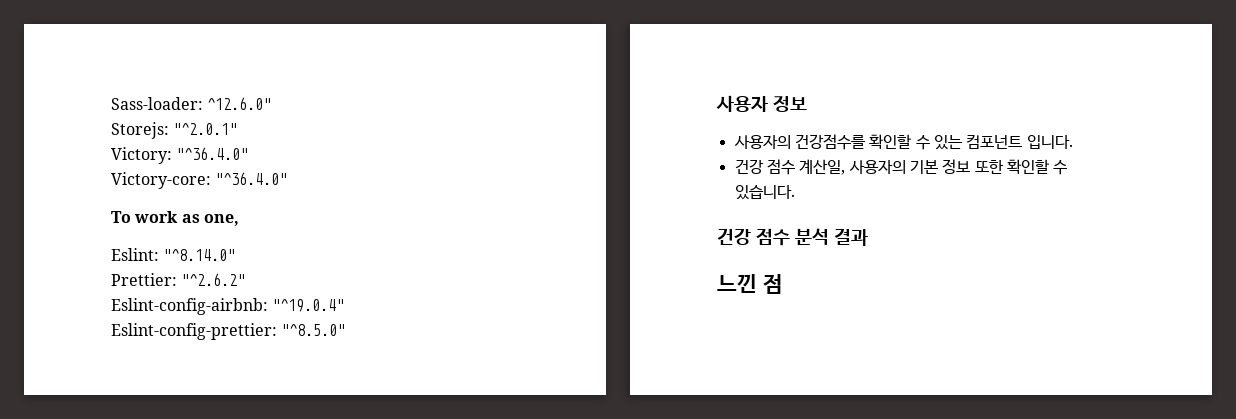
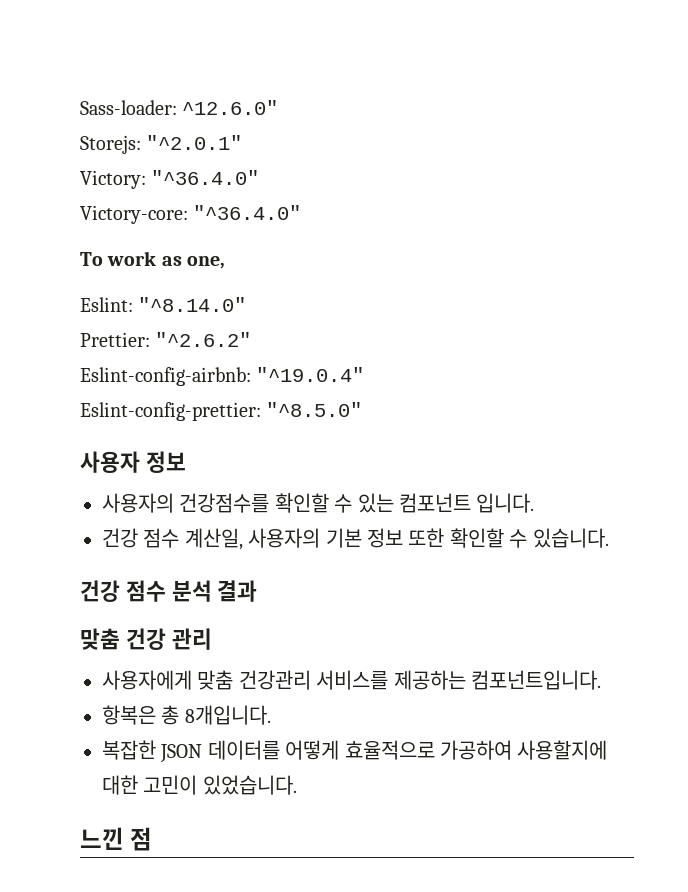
+ 맞춤 건강 관리
+ 사용자에게 맞춤 건강관리 서비스를 제공하는 컴포넌트입니다.
+ 항복은 총 8개입니다.
+ 복잡한 JSON 데이터를 어떻게 효율적으로 가공하여 사용할지에 대한 고민이 있었습니다.

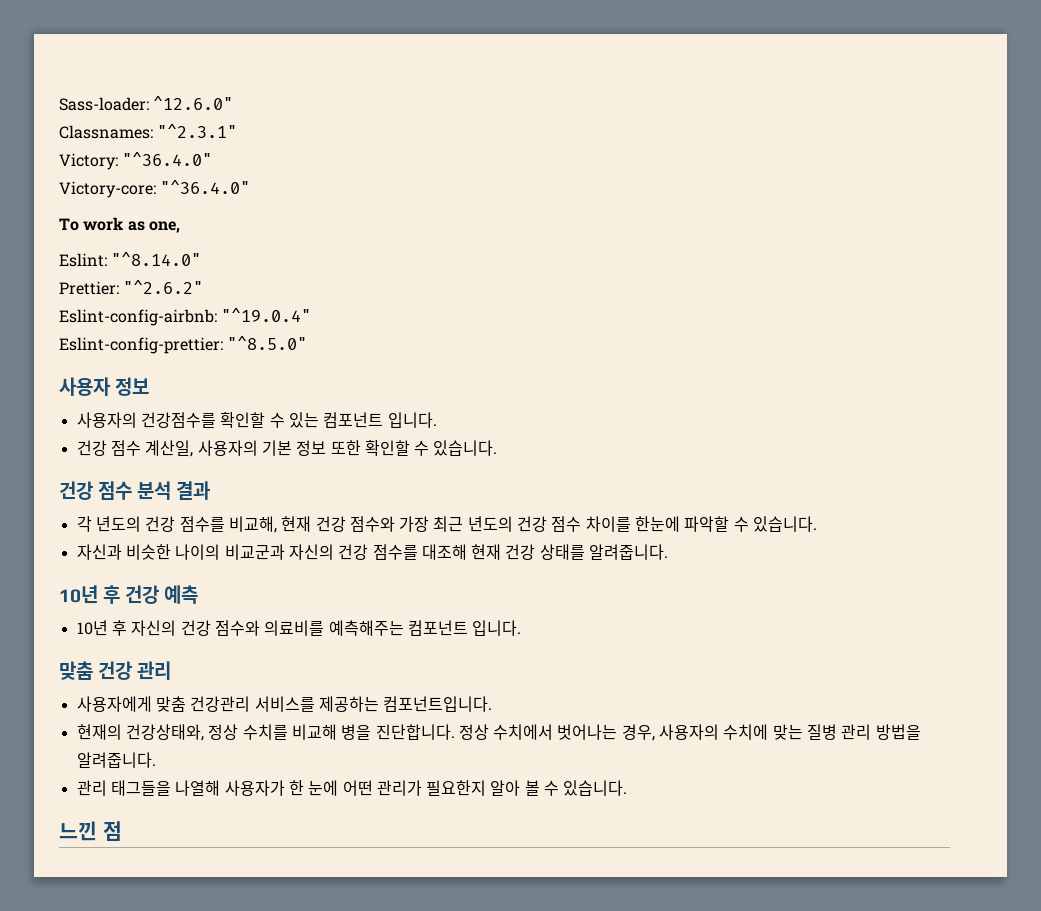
- Storejs: "^2.0.1"
+ Classnames: "^2.3.1"
+ 각 년도의 건강 점수를 비교해, 현재 건강 점수와 가장 최근 년도의 건강 점수 차이를 한눈에 파악할 수 있습니다.
+ 자신과 비슷한 나이의 비교군과 자신의 건강 점수를 대조해 현재 건강 상태를 알려줍니다.
+ 10년 후 건강 예측
+ 10년 후 자신의 건강 점수와 의료비를 예측해주는 컴포넌트 입니다.
- 항복은 총 8개입니다.
- 복잡한 JSON 데이터를 어떻게 효율적으로 가공하여 사용할지에 대한 고민이 있었습니다.
+ 현재의 건강상태와, 정상 수치를 비교해 병을 진단합니다. 정상 수치에서 벗어나는 경우, 사용자의 수치에 맞는 질병 관리 방법을 알려줍니다.
+ 관리 태그들을 나열해 사용자가 한 눈에 어떤 관리가 필요한지 알아 볼 수 있습니다.

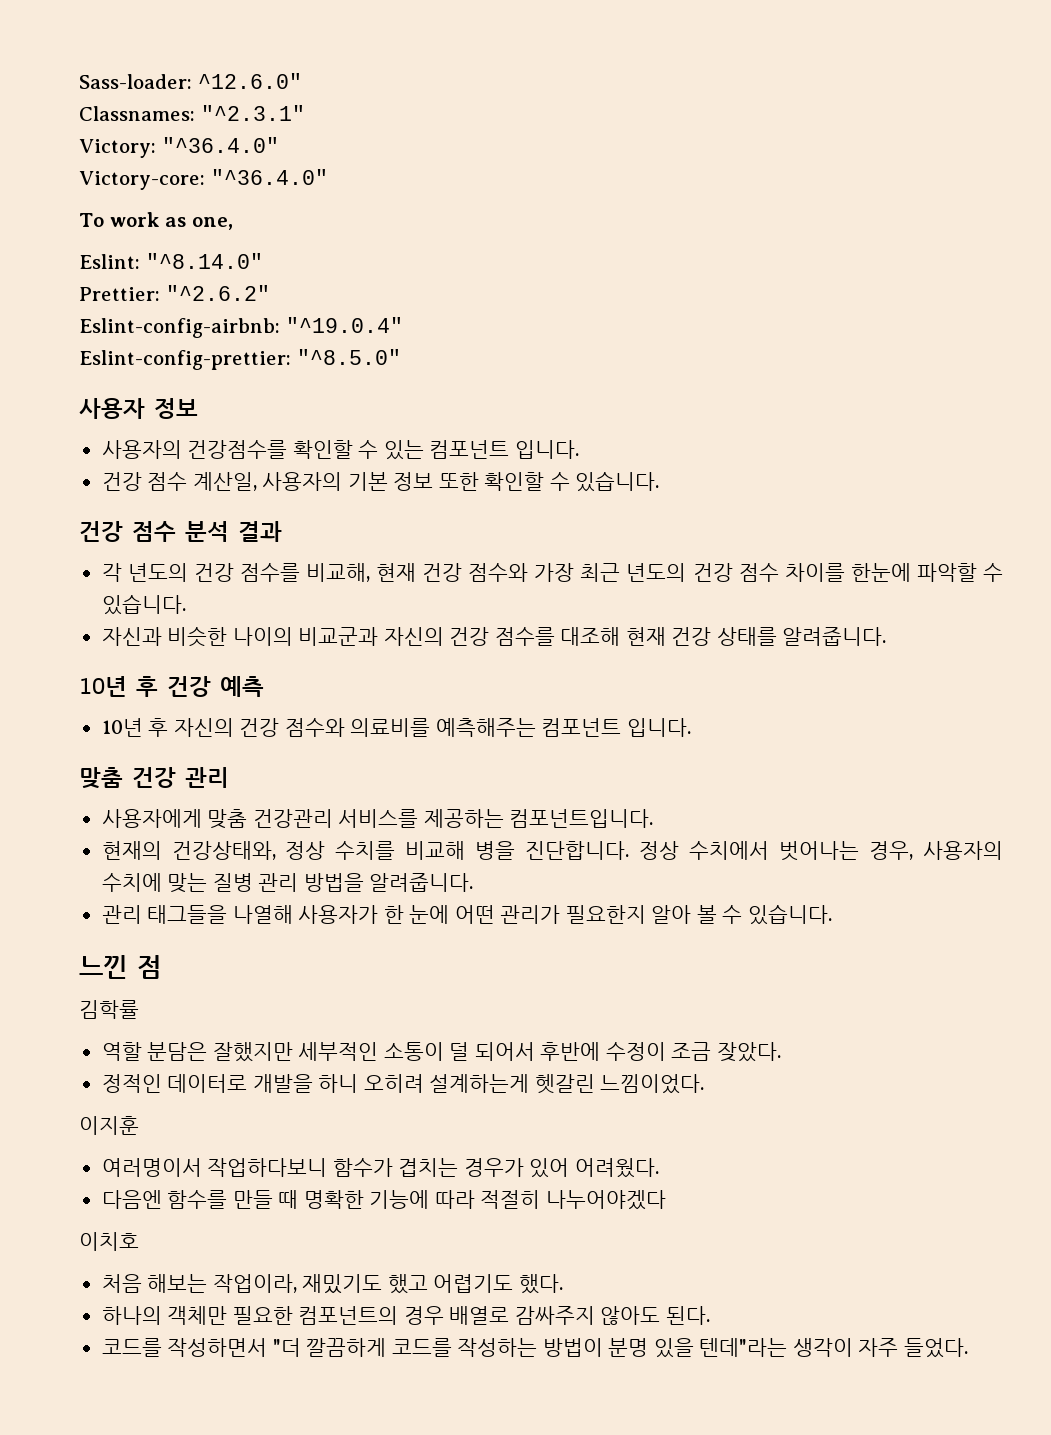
+ 김학률
+ 역할 분담은 잘했지만 세부적인 소통이 덜 되어서 후반에 수정이 조금 잦았다.
+ 정적인 데이터로 개발을 하니 오히려 설계하는게 헷갈린 느낌이었다.
+ 이지훈
+ 여러명이서 작업하다보니 함수가 겹치는 경우가 있어 어려웠다.
+ 다음엔 함수를 만들 때 명확한 기능에 따라 적절히 나누어야겠다
+ 이치호
+ 처음 해보는 작업이라, 재밌기도 했고 어렵기도 했다.
+ 하나의 객체만 필요한 컴포넌트의 경우 배열로 감싸주지 않아도 된다.
+ 코드를 작성하면서 "더 깔끔하게 코드를 작성하는 방법이 분명 있을 텐데"라는 생각이 자주 들었다.

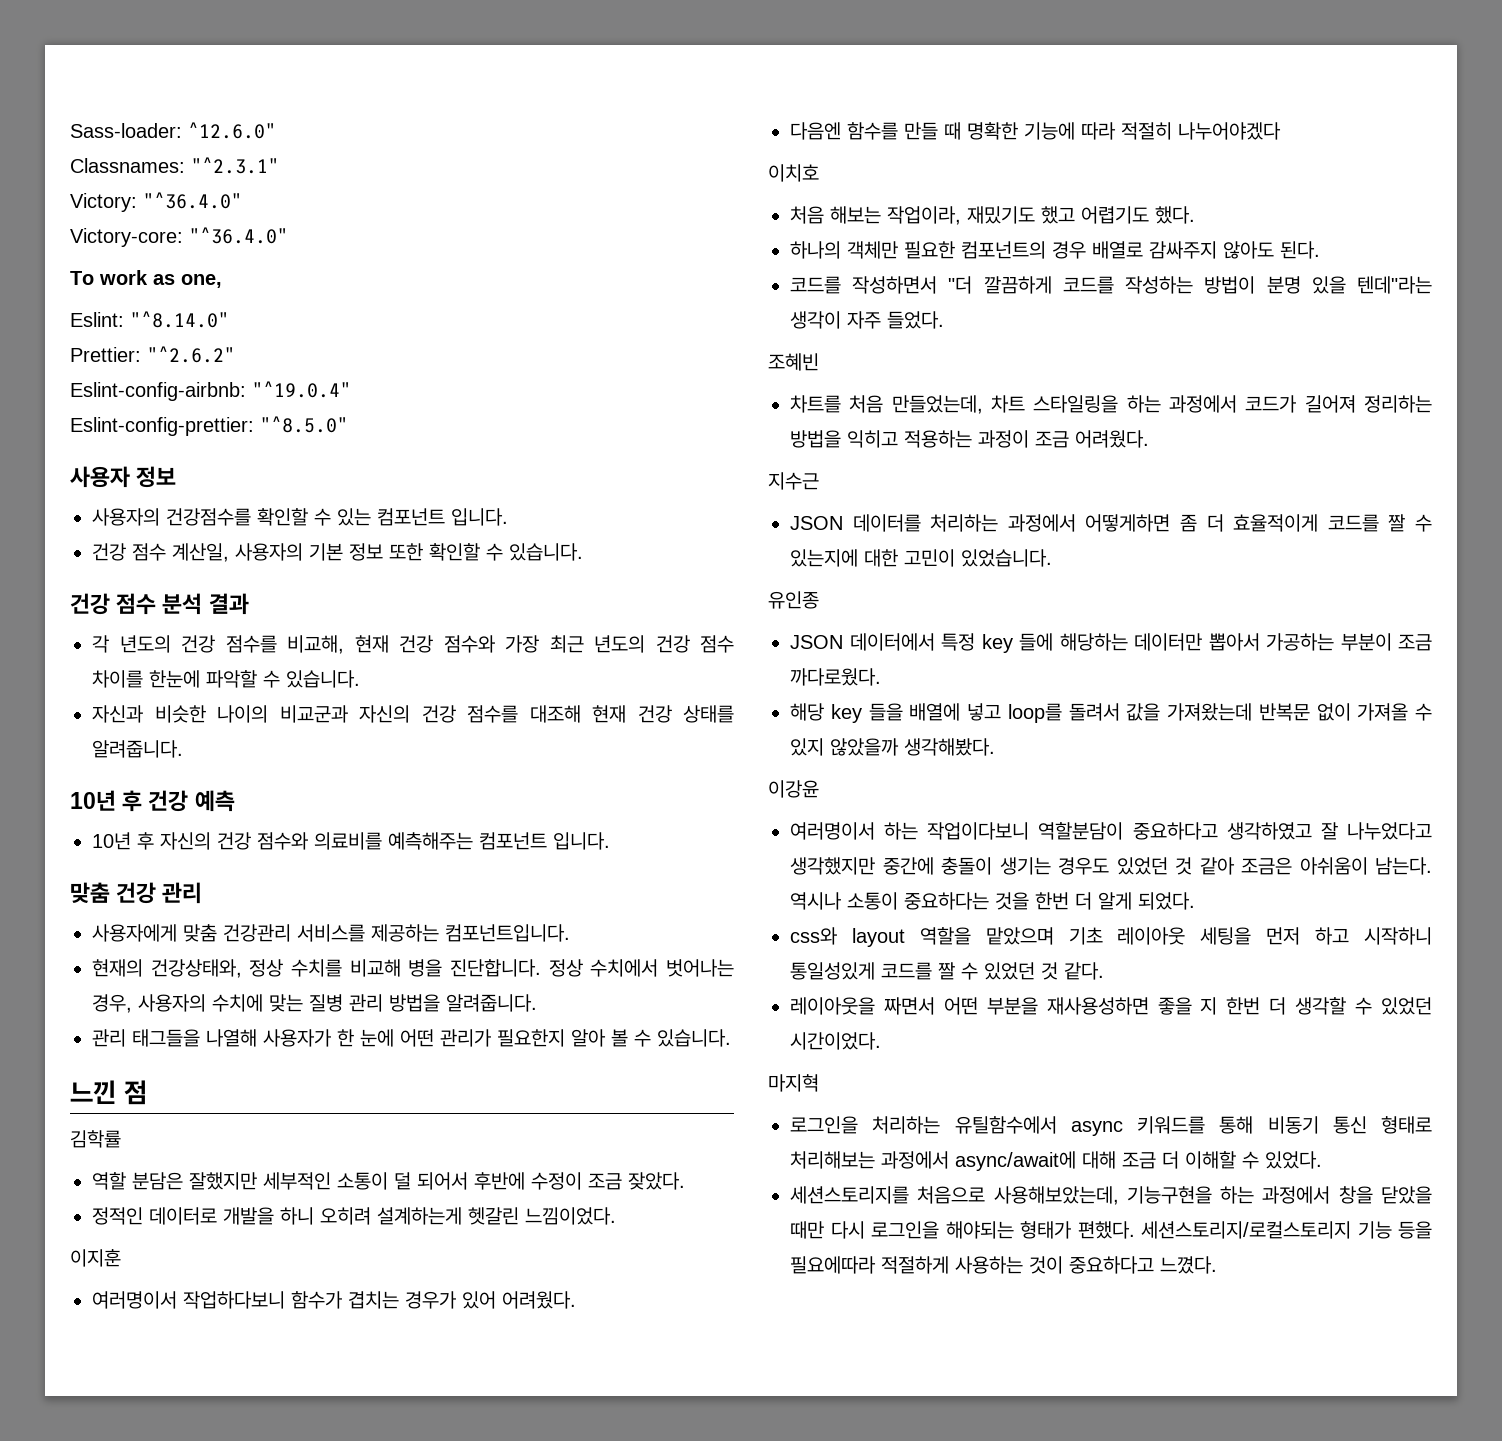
+ 조혜빈
+ 차트를 처음 만들었는데, 차트 스타일링을 하는 과정에서 코드가 길어져 정리하는 방법을 익히고 적용하는 과정이 조금 어려웠다.
+ 지수근
+ JSON 데이터를 처리하는 과정에서 어떻게하면 좀 더 효율적이게 코드를 짤 수 있는지에 대한 고민이 있었습니다.
+ 유인종
+ JSON 데이터에서 특정 key 들에 해당하는 데이터만 뽑아서 가공하는 부분이 조금 까다로웠다.
+ 해당 key 들을 배열에 넣고 loop를 돌려서 값을 가져왔는데 반복문 없이 가져올 수 있지 않았을까 생각해봤다.
+ 이강윤
+ 여러명이서 하는 작업이다보니 역할분담이 중요하다고 생각하였고 잘 나누었다고 생각했지만 중간에 충돌이 생기는 경우도 있었던 것 같아 조금은 아쉬움이 남는다. 역시나 소통이 중요하다는 것을 한번 더 알게 되었다.
+ css와 layout 역할을 맡았으며 기초 레이아웃 세팅을 먼저 하고 시작하니 통일성있게 코드를 짤 수 있었던 것 같다.
+ 레이아웃을 짜면서 어떤 부분을 재사용성하면 좋을 지 한번 더 생각할 수 있었던 시간이었다.
+ 마지혁
+ 로그인을 처리하는 유틸함수에서 async 키워드를 통해 비동기 통신 형태로 처리해보는 과정에서 async/await에 대해 조금 더 이해할 수 있었다.
+ 세션스토리지를 처음으로 사용해보았는데, 기능구현을 하는 과정에서 창을 닫았을 때만 다시 로그인을 해야되는 형태가 편했다. 세션스토리지/로컬스토리지 기능 등을 필요에따라 적절하게 사용하는 것이 중요하다고 느꼈다.

